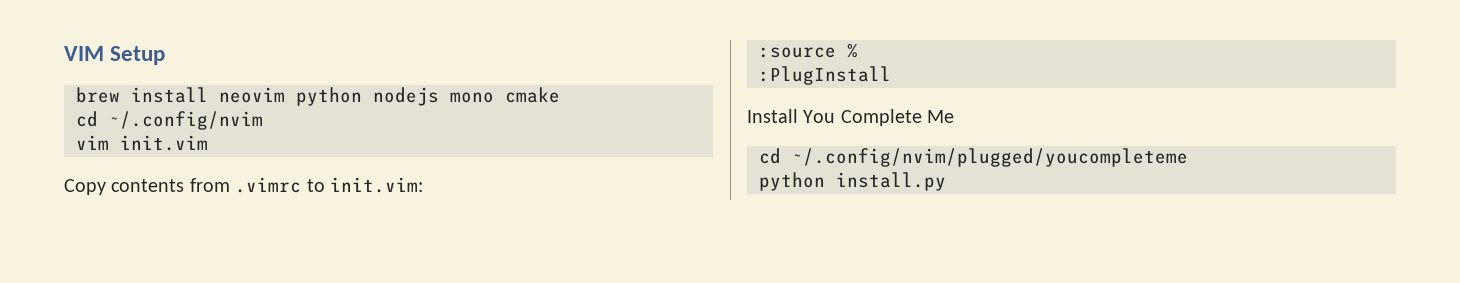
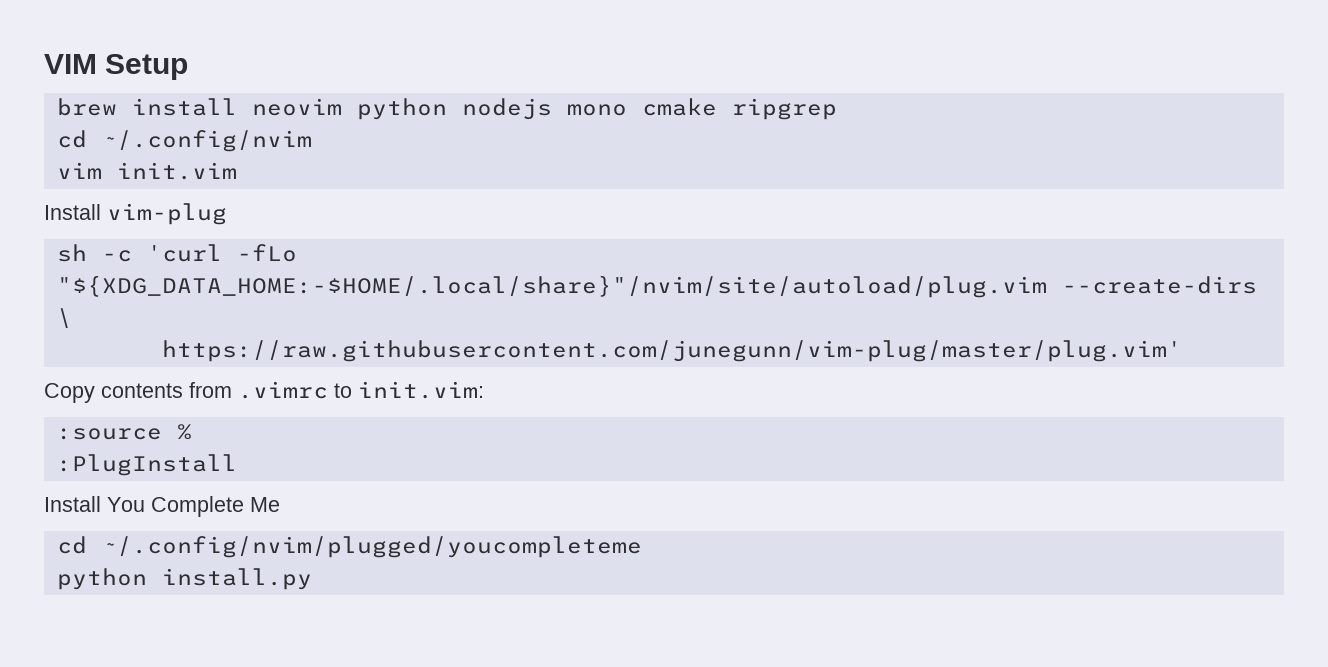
- brew install neovim python nodejs mono cmake
+ brew install neovim python nodejs mono cmake ripgrep
+ Install vim-plug
+ sh -c 'curl -fLo "${XDG_DATA_HOME:-$HOME/.local/share}"/nvim/site/autoload/plug.vim --create-dirs \
+ https://raw.githubusercontent.com/junegunn/vim-plug/master/plug.vim'

